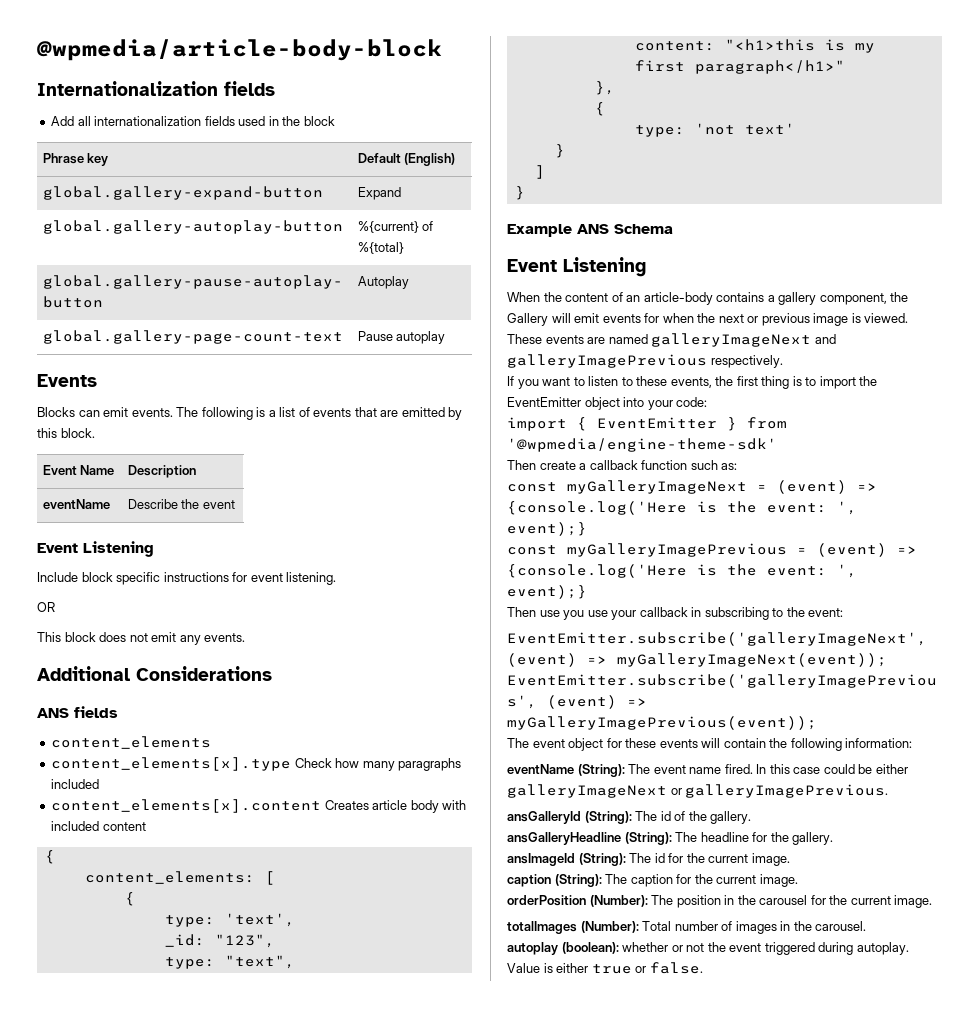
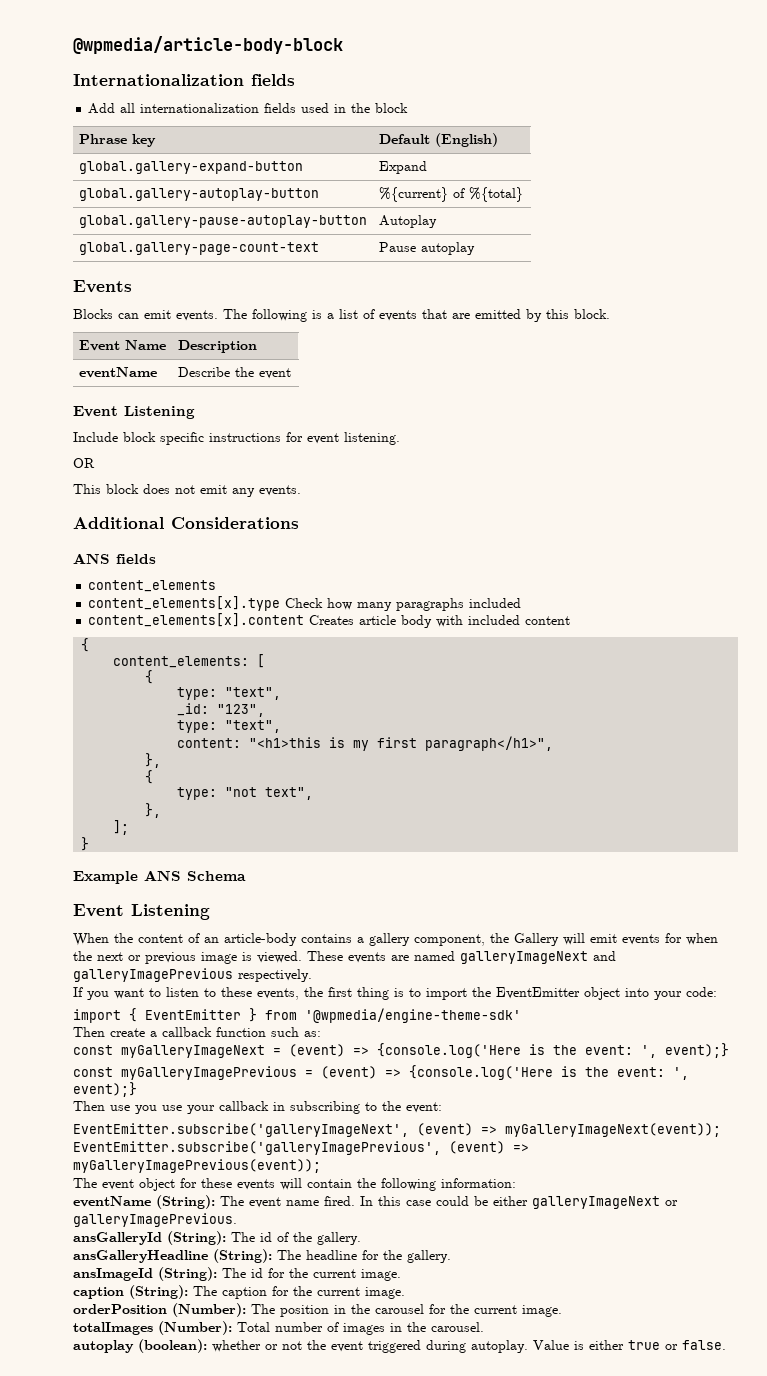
  content_elements: [
  {
- type: 'text',
+ type: "text",
- content: "<h1>this is my first paragraph</h1>"
+ content: "<h1>this is my first paragraph</h1>",
- type: 'not text'
- }
- ]
+ type: "not text",
+ },
+ ];

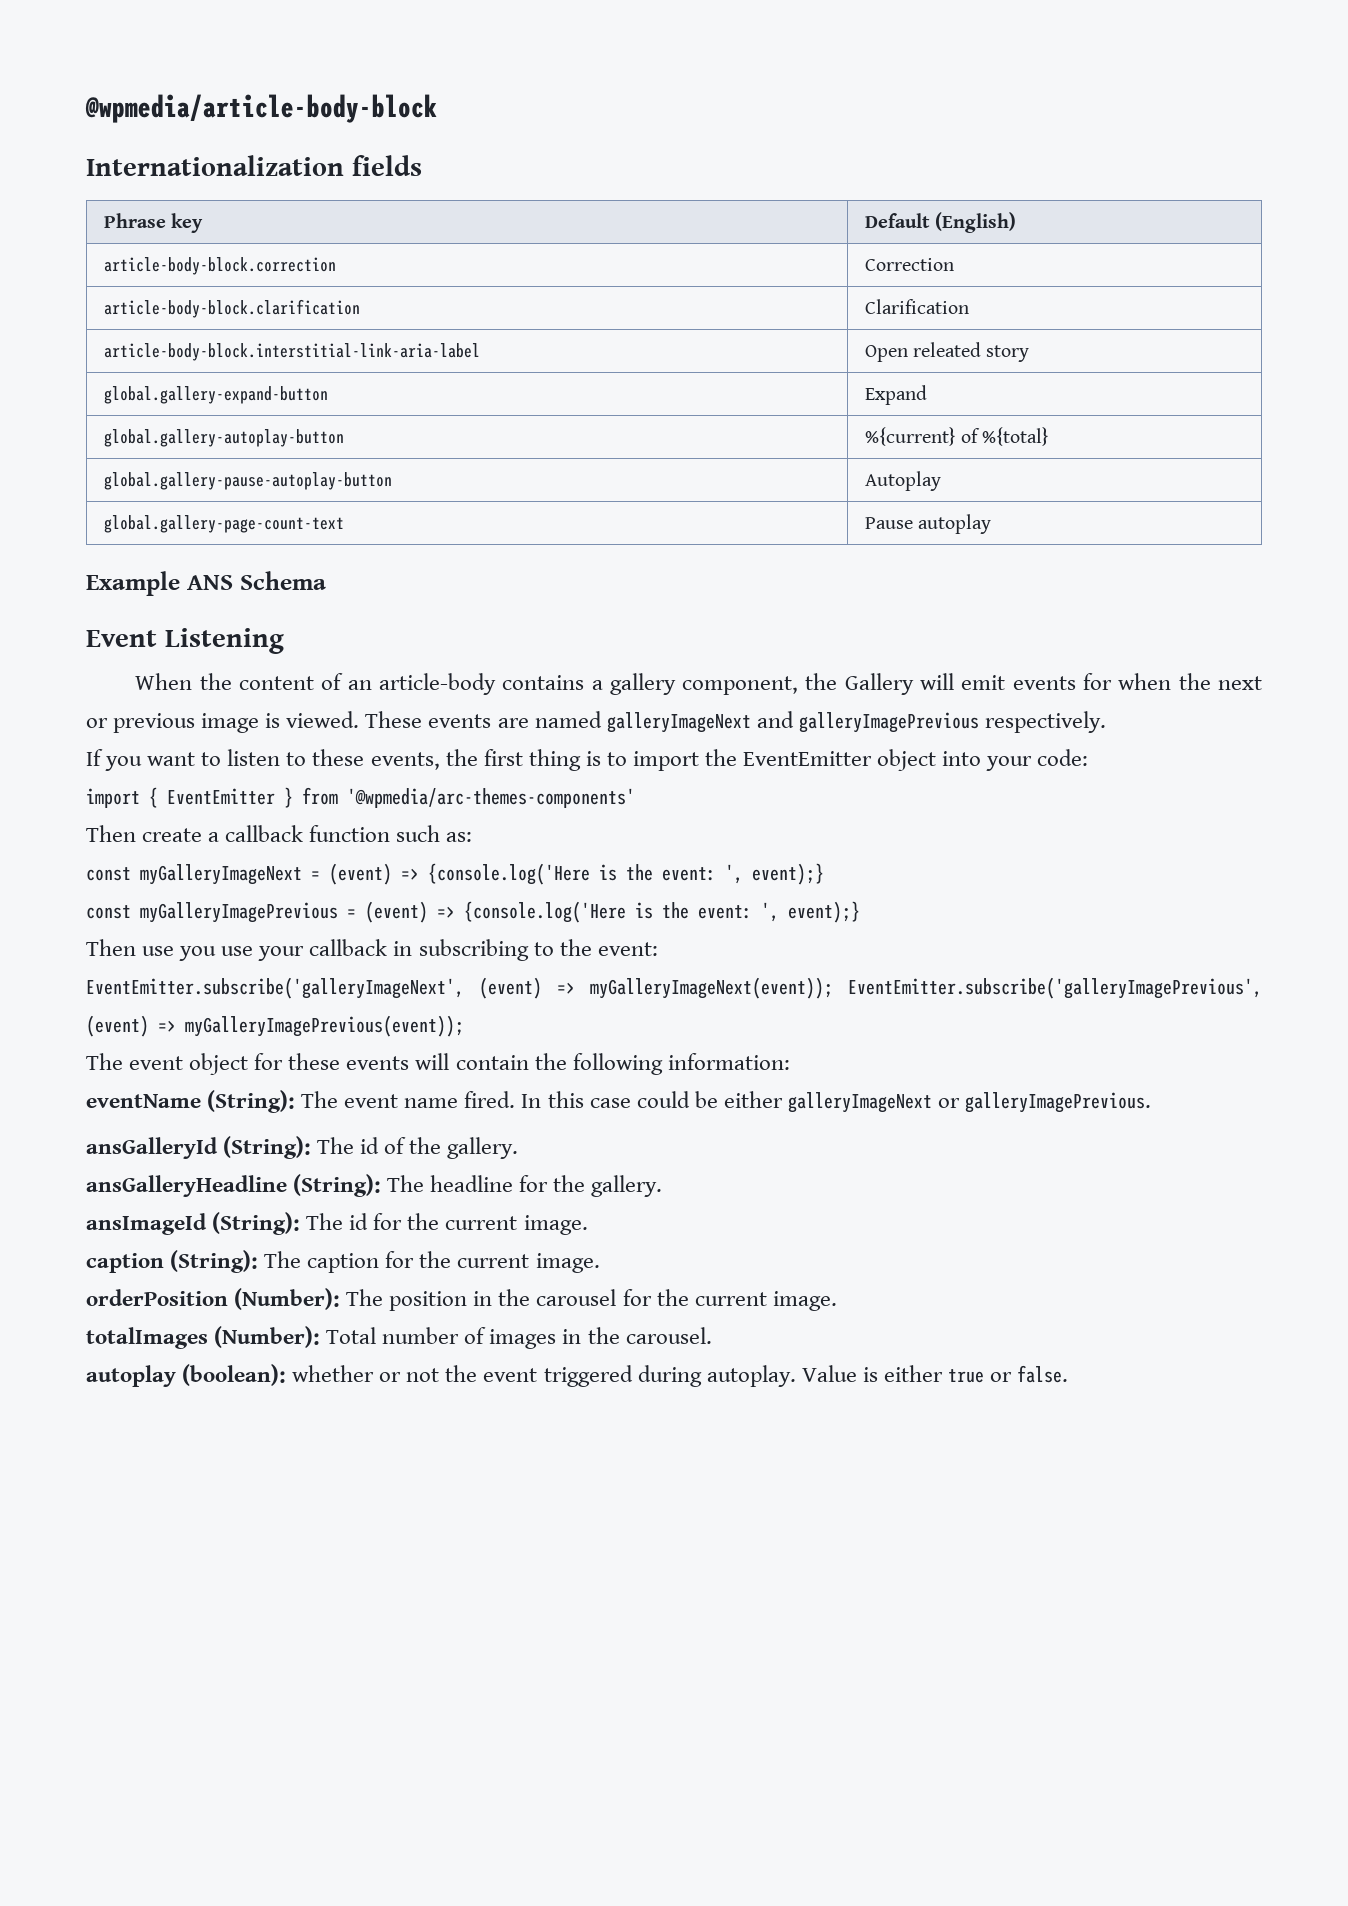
- Add all internationalization fields used in the block
  Phrase key | Default (English)
+ article-body-block.correction | Correction
+ article-body-block.clarification | Clarification
+ article-body-block.interstitial-link-aria-label | Open releated story
- Events
- Blocks can emit events. The following is a list of events that are emitted by this block.
- Event Name | Description
- eventName | Describe the event
- Event Listening
- Include block specific instructions for event listening.
- OR
- This block does not emit any events.
- Additional Considerations
- ANS fields
- content_elements
- content_elements[x].type Check how many paragraphs included
- content_elements[x].content Creates article body with included content
- {
- content_elements: [
- {
- type: "text",
- _id: "123",
- type: "text",
- content: "<h1>this is my first paragraph</h1>",
- },
- {
- type: "not text",
- },
- ];
- }
- import { EventEmitter } from '@wpmedia/engine-theme-sdk'
+ import { EventEmitter } from '@wpmedia/arc-themes-components'

